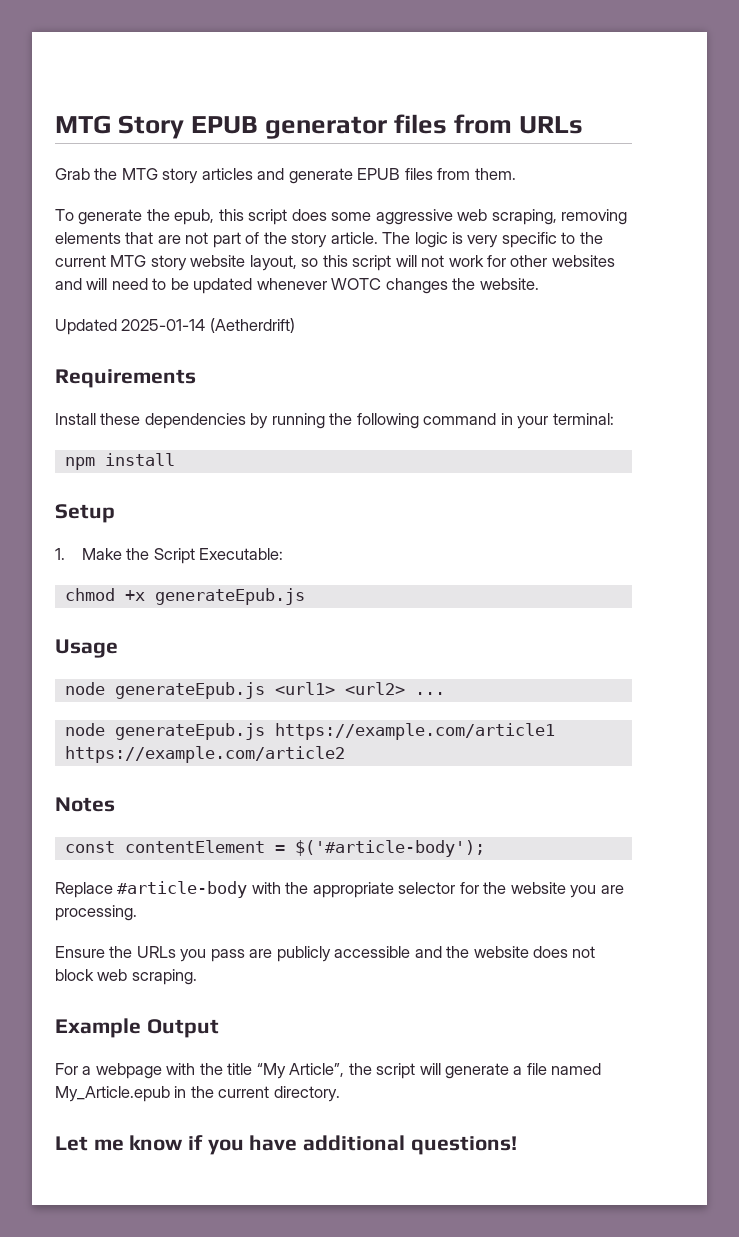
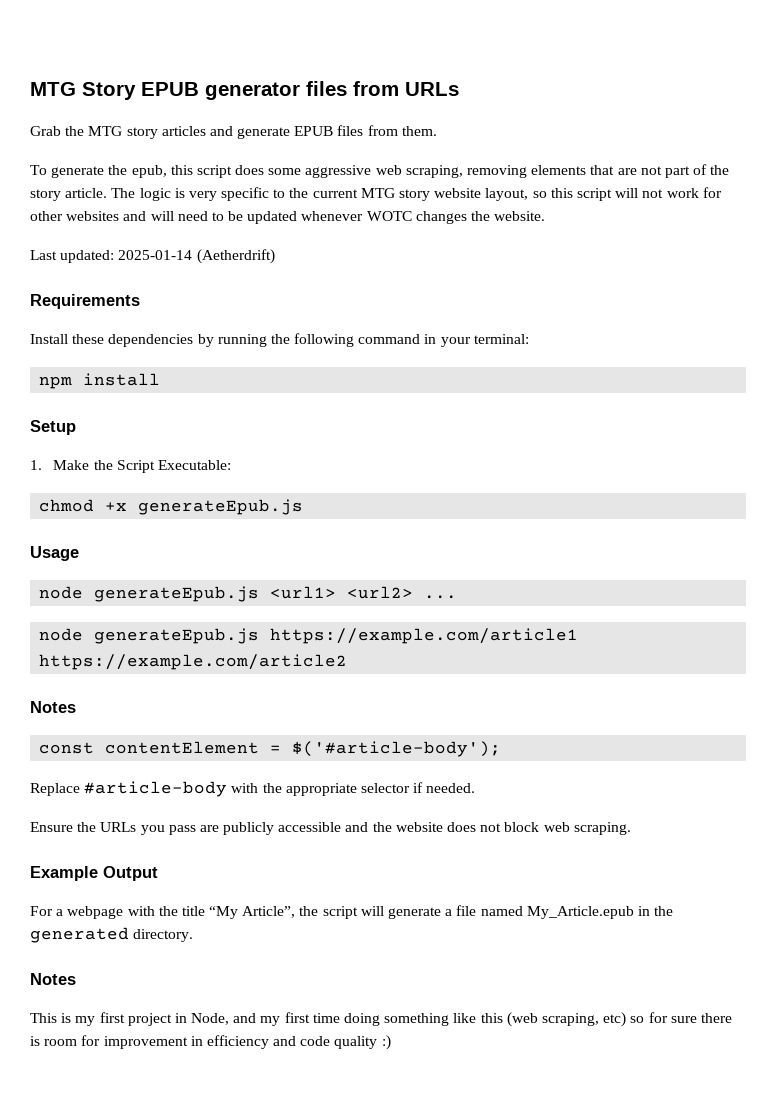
- Updated 2025-01-14 (Aetherdrift)
+ Last updated: 2025-01-14 (Aetherdrift)
- Replace #article-body with the appropriate selector for the website you are processing.
+ Replace #article-body with the appropriate selector if needed.
- For a webpage with the title “My Article”, the script will generate a file named My_Article.epub in the current directory.
- Let me know if you have additional questions!
+ For a webpage with the title “My Article”, the script will generate a file named My_Article.epub in the generated directory.
+ Notes
+ This is my first project in Node, and my first time doing something like this (web scraping, etc) so for sure there is room for improvement in efficiency and code quality :)

